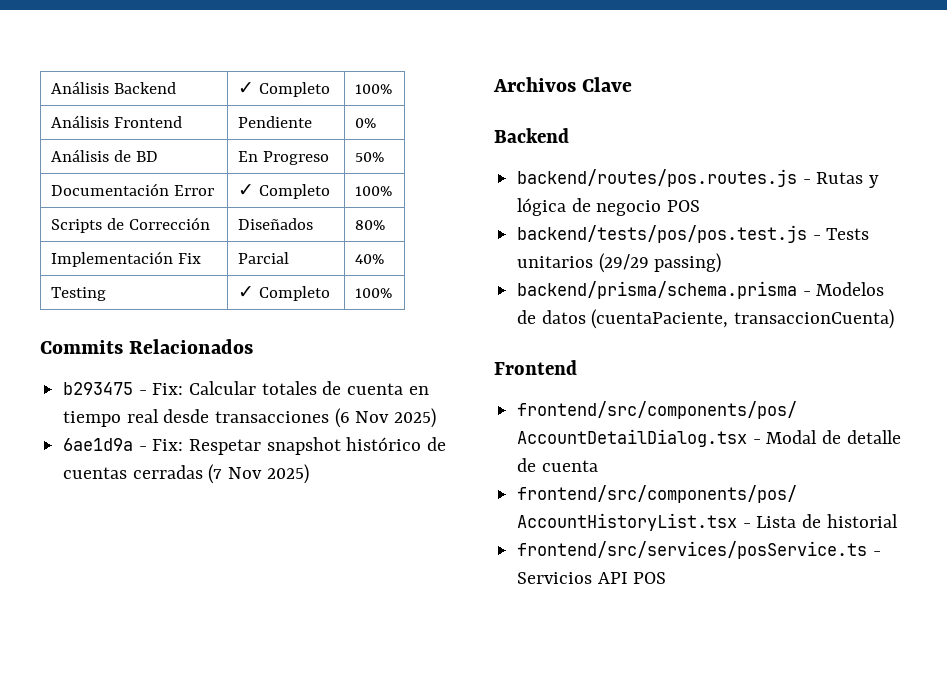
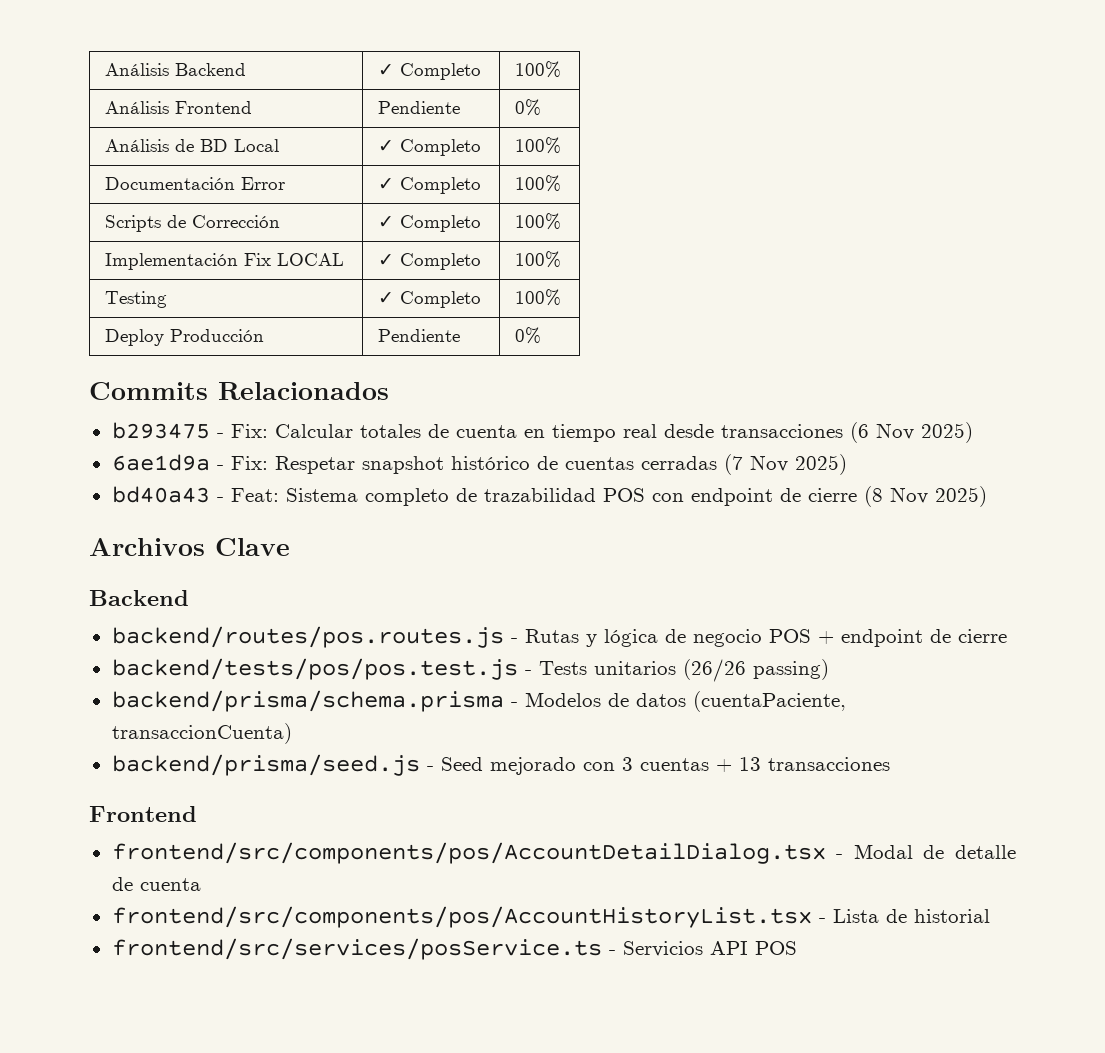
- Análisis de BD | En Progreso | 50%
+ Análisis de BD Local | ✓ Completo | 100%
- Scripts de Corrección | Diseñados | 80%
+ Scripts de Corrección | ✓ Completo | 100%
- Implementación Fix | Parcial | 40%
+ Implementación Fix LOCAL | ✓ Completo | 100%
+ Deploy Producción | Pendiente | 0%
+ bd40a43 - Feat: Sistema completo de trazabilidad POS con endpoint de cierre (8 Nov 2025)
- backend/routes/pos.routes.js - Rutas y lógica de negocio POS
+ backend/routes/pos.routes.js - Rutas y lógica de negocio POS + endpoint de cierre
- backend/tests/pos/pos.test.js - Tests unitarios (29/29 passing)
+ backend/tests/pos/pos.test.js - Tests unitarios (26/26 passing)
+ backend/prisma/seed.js - Seed mejorado con 3 cuentas + 13 transacciones

